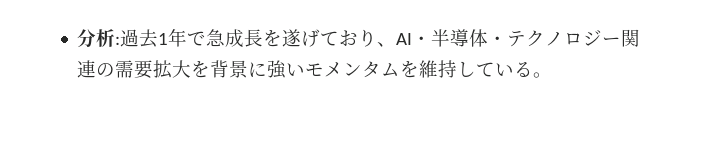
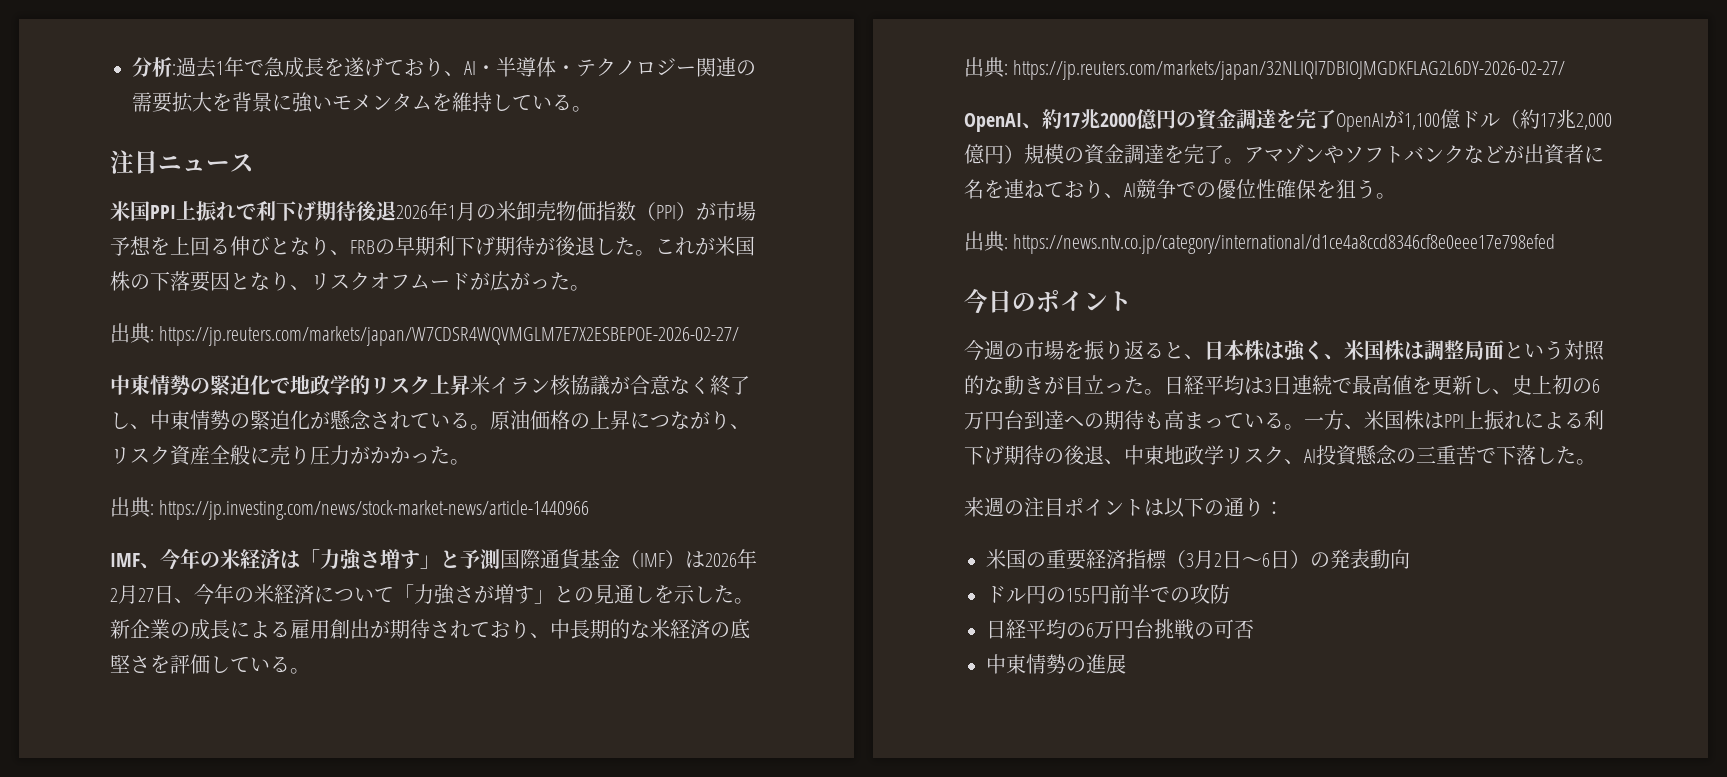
+ 注目ニュース
+ 米国PPI上振れで利下げ期待後退2026年1月の米卸売物価指数（PPI）が市場予想を上回る伸びとなり、FRBの早期利下げ期待が後退した。これが米国株の下落要因となり、リスクオフムードが広がった。
+ 出典: https://jp.reuters.com/markets/japan/W7CDSR4WQVMGLM7E7X2ESBEPOE-2026-02-27/
+ 中東情勢の緊迫化で地政学的リスク上昇米イラン核協議が合意なく終了し、中東情勢の緊迫化が懸念されている。原油価格の上昇につながり、リスク資産全般に売り圧力がかかった。
+ 出典: https://jp.investing.com/news/stock-market-news/article-1440966
+ IMF、今年の米経済は「力強さ増す」と予測国際通貨基金（IMF）は2026年2月27日、今年の米経済について「力強さが増す」との見通しを示した。新企業の成長による雇用創出が期待されており、中長期的な米経済の底堅さを評価している。
+ 出典: https://jp.reuters.com/markets/japan/32NLIQI7DBIOJMGDKFLAG2L6DY-2026-02-27/
+ OpenAI、約17兆2000億円の資金調達を完了OpenAIが1,100億ドル（約17兆2,000億円）規模の資金調達を完了。アマゾンやソフトバンクなどが出資者に名を連ねており、AI競争での優位性確保を狙う。
+ 出典: https://news.ntv.co.jp/category/international/d1ce4a8ccd8346cf8e0eee17e798efed
+ 今日のポイント
+ 今週の市場を振り返ると、日本株は強く、米国株は調整局面という対照的な動きが目立った。日経平均は3日連続で最高値を更新し、史上初の6万円台到達への期待も高まっている。一方、米国株はPPI上振れによる利下げ期待の後退、中東地政学リスク、AI投資懸念の三重苦で下落した。
+ 来週の注目ポイントは以下の通り：
+ 米国の重要経済指標（3月2日〜6日）の発表動向
+ ドル円の155円前半での攻防
+ 日経平均の6万円台挑戦の可否
+ 中東情勢の進展

